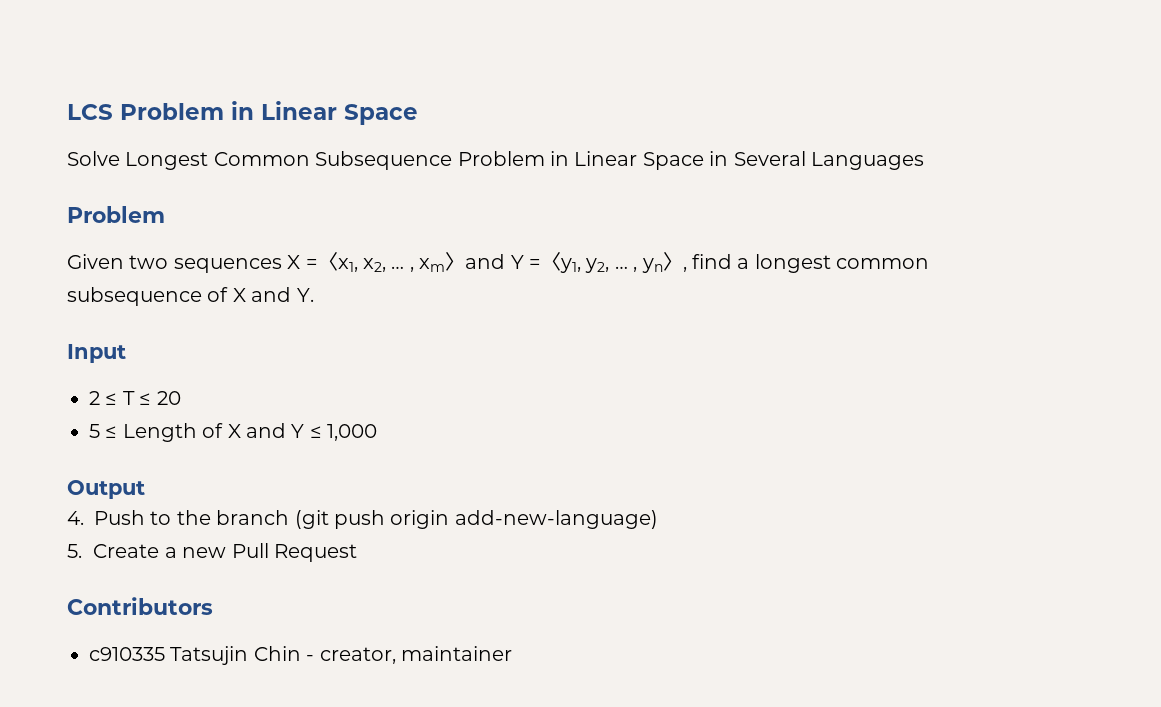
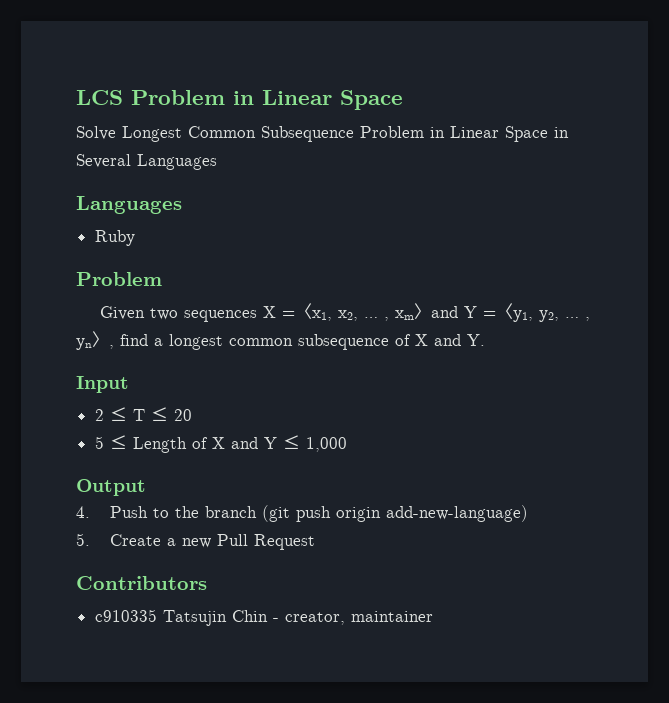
  Solve Longest Common Subsequence Problem in Linear Space in Several Languages
+ Languages
+ Ruby

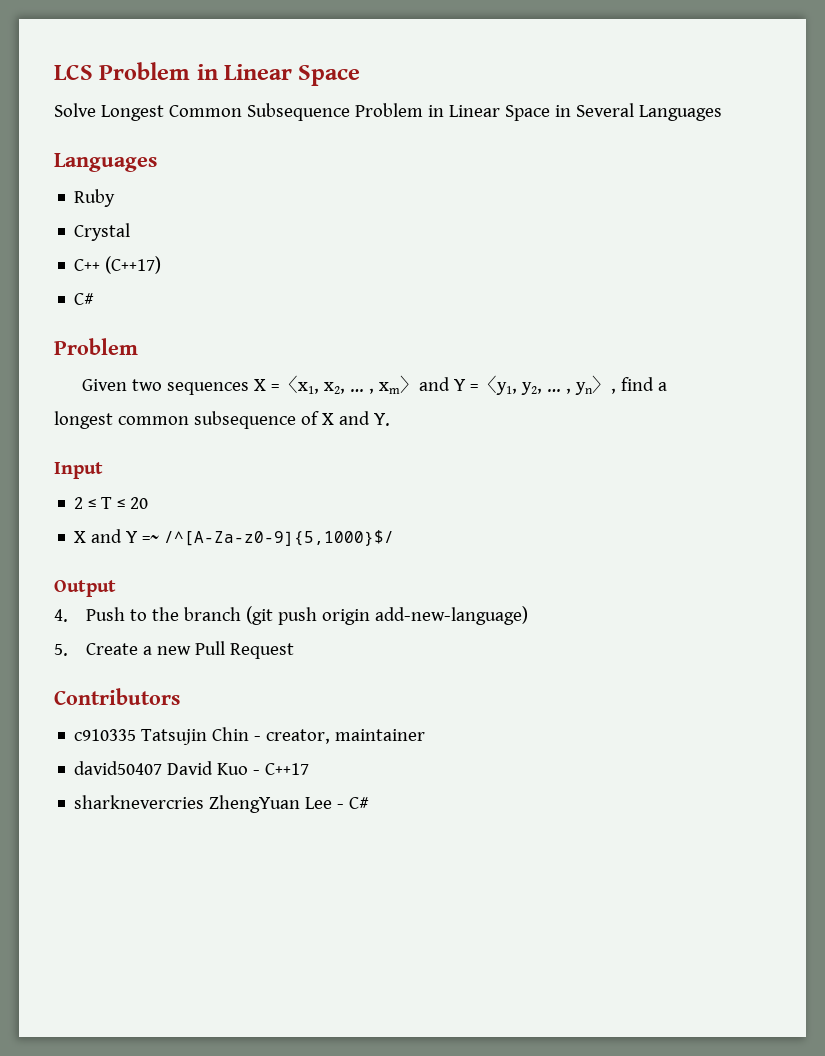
+ Crystal
+ C++ (C++17)
+ C#
- 5 ≤ Length of X and Y ≤ 1,000
+ X and Y =~ /^[A-Za-z0-9]{5,1000}$/
+ david50407 David Kuo - C++17
+ sharknevercries ZhengYuan Lee - C#

